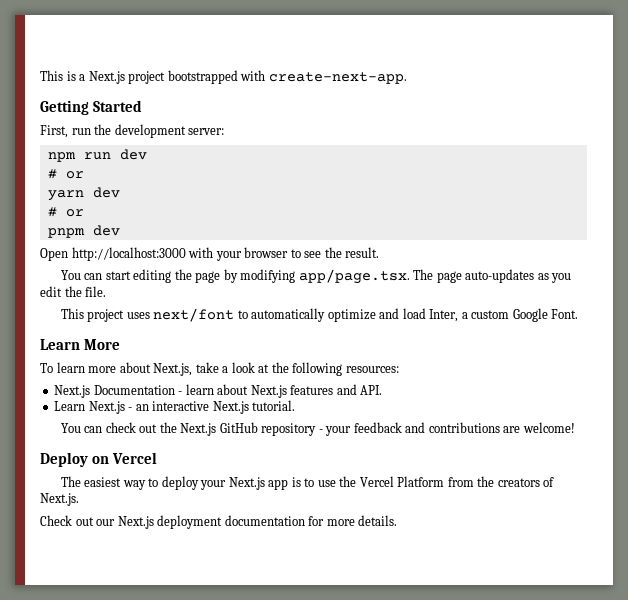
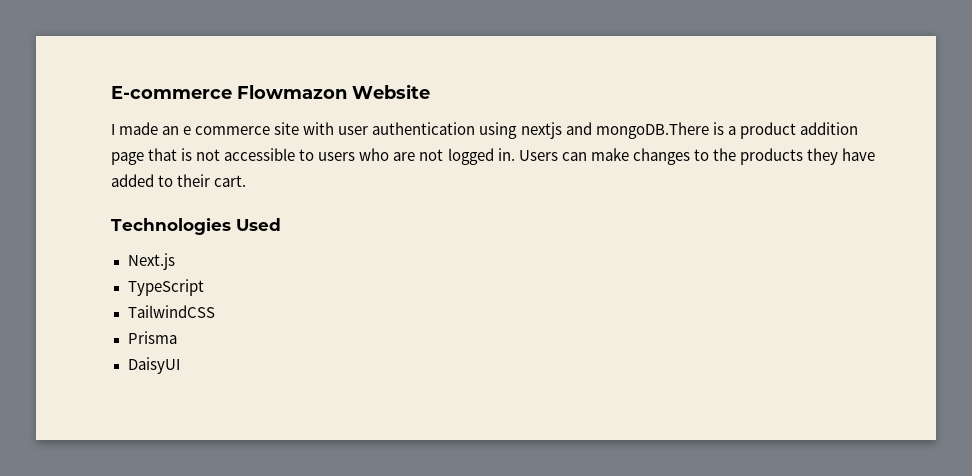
- This is a Next.js project bootstrapped with create-next-app.
- Getting Started
- First, run the development server:
- npm run dev
- # or
- yarn dev
- # or
- pnpm dev
- Open http://localhost:3000 with your browser to see the result.
- You can start editing the page by modifying app/page.tsx. The page auto-updates as you edit the file.
- This project uses next/font to automatically optimize and load Inter, a custom Google Font.
- Learn More
- To learn more about Next.js, take a look at the following resources:
- Next.js Documentation - learn about Next.js features and API.
- Learn Next.js - an interactive Next.js tutorial.
- You can check out the Next.js GitHub repository - your feedback and contributions are welcome!
- Deploy on Vercel
- The easiest way to deploy your Next.js app is to use the Vercel Platform from the creators of Next.js.
- Check out our Next.js deployment documentation for more details.
+ E-commerce Flowmazon Website
+ I made an e commerce site with user authentication using nextjs and mongoDB.There is a product addition page that is not accessible to users who are not logged in. Users can make changes to the products they have added to their cart.
+ Technologies Used
+ Next.js
+ TypeScript
+ TailwindCSS
+ Prisma
+ DaisyUI

